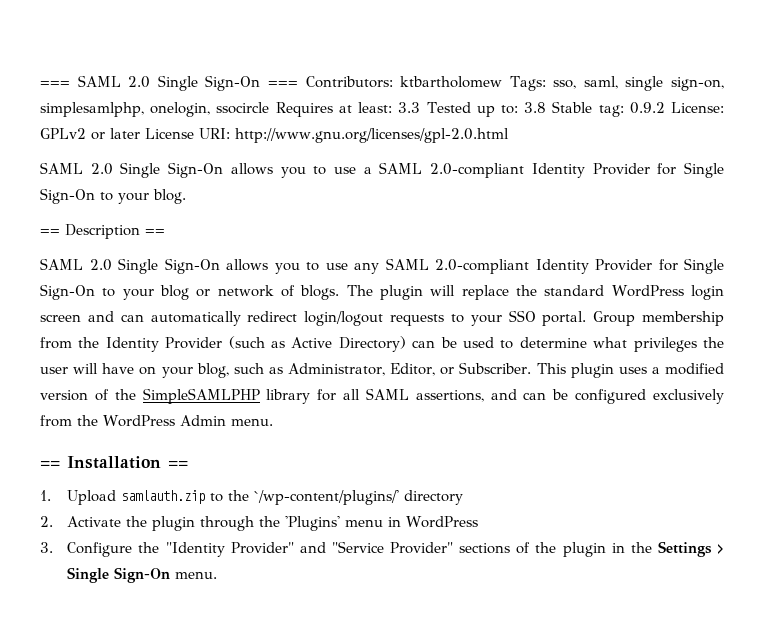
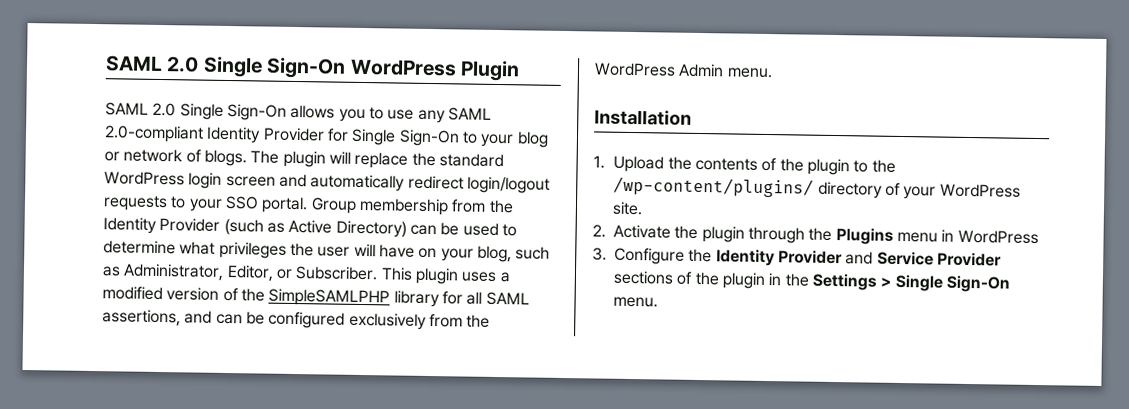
- === SAML 2.0 Single Sign-On === Contributors: ktbartholomew Tags: sso, saml, single sign-on, simplesamlphp, onelogin, ssocircle Requires at least: 3.3 Tested up to: 3.8 Stable tag: 0.9.2 License: GPLv2 or later License URI: http://www.gnu.org/licenses/gpl-2.0.html
- SAML 2.0 Single Sign-On allows you to use a SAML 2.0-compliant Identity Provider for Single Sign-On to your blog.
- == Description ==
+ SAML 2.0 Single Sign-On WordPress Plugin
- The plugin will replace the standard WordPress login screen and can automatically redirect login/logout requests to your SSO portal.
+ The plugin will replace the standard WordPress login screen and automatically redirect login/logout requests to your SSO portal.
- == Installation ==
+ Installation
- 1. Upload samlauth.zip to the `/wp-content/plugins/' directory
+ 1. Upload the contents of the plugin to the /wp-content/plugins/ directory of your WordPress site.
- 2. Activate the plugin through the 'Plugins' menu in WordPress
+ 2. Activate the plugin through the Plugins menu in WordPress
- 3. Configure the "Identity Provider" and "Service Provider" sections of the plugin in the Settings > Single Sign-On menu.
+ 3. Configure the Identity Provider and Service Provider sections of the plugin in the Settings > Single Sign-On menu.

